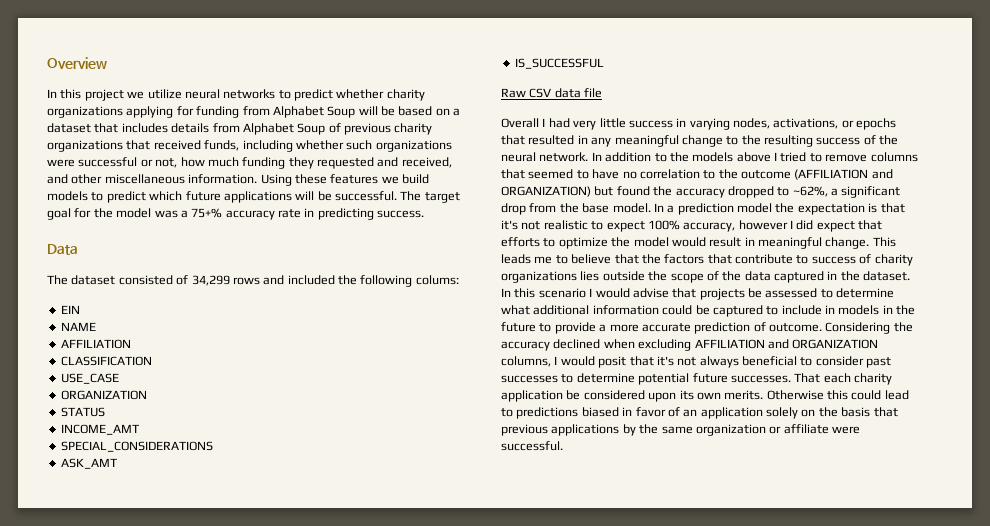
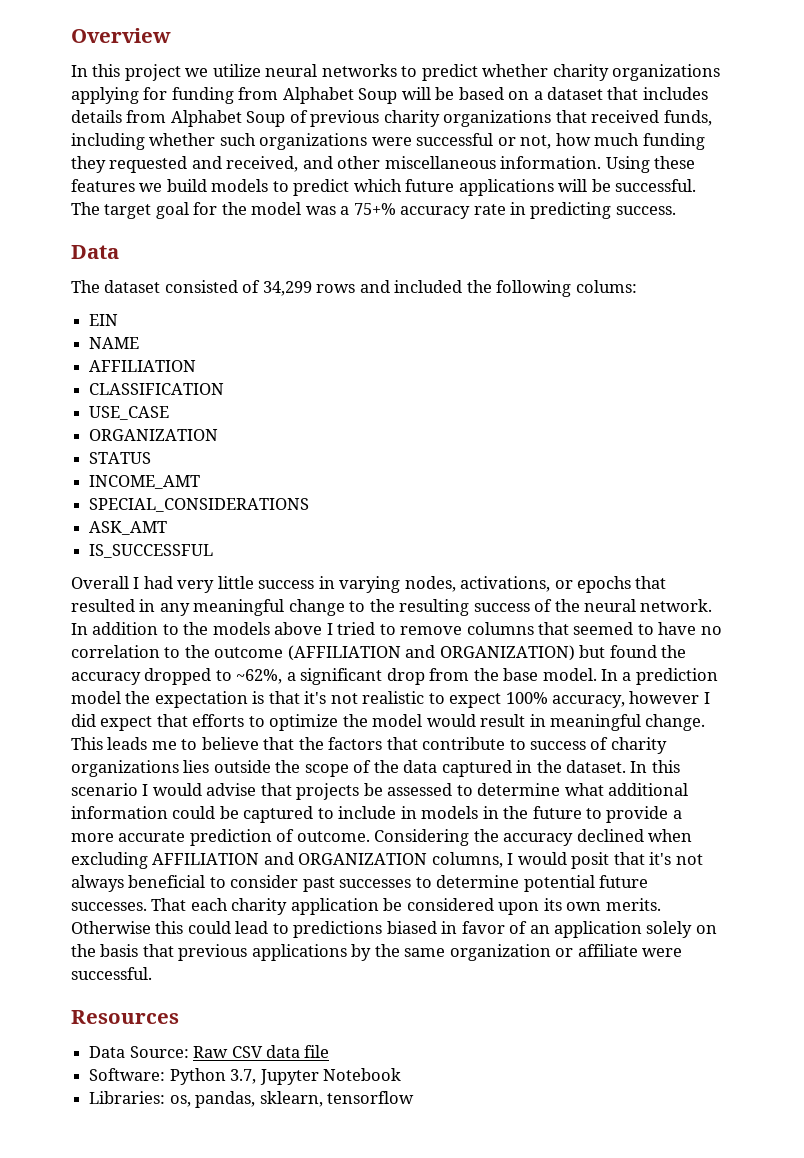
- Raw CSV data file
+ Resources
+ Data Source: Raw CSV data file
+ Software: Python 3.7, Jupyter Notebook
+ Libraries: os, pandas, sklearn, tensorflow

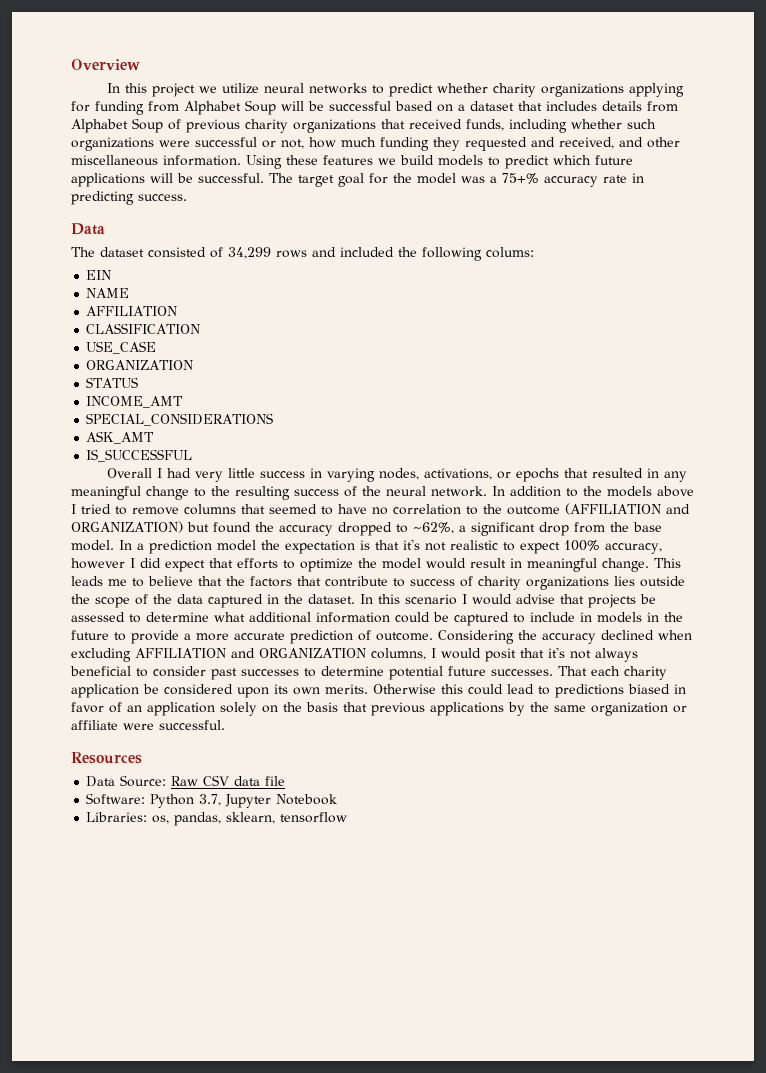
- In this project we utilize neural networks to predict whether charity organizations applying for funding from Alphabet Soup will be based on a dataset that includes details from Alphabet Soup of previous charity organizations that received funds, including whether such organizations were successful or not, how much funding they requested and received, and other miscellaneous information.
+ In this project we utilize neural networks to predict whether charity organizations applying for funding from Alphabet Soup will be successful based on a dataset that includes details from Alphabet Soup of previous charity organizations that received funds, including whether such organizations were successful or not, how much funding they requested and received, and other miscellaneous information.

